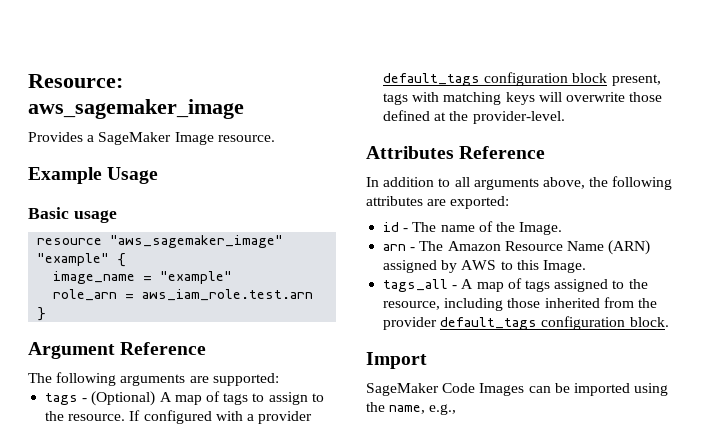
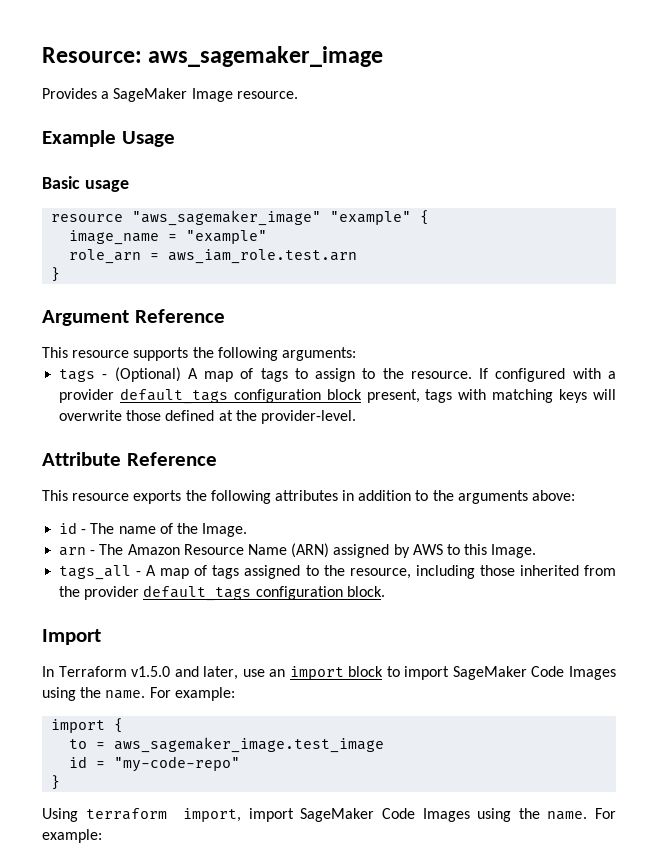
- The following arguments are supported:
+ This resource supports the following arguments:
- Attributes Reference
- In addition to all arguments above, the following attributes are exported:
+ Attribute Reference
+ This resource exports the following attributes in addition to the arguments above:
- SageMaker Code Images can be imported using the name, e.g.,
+ In Terraform v1.5.0 and later, use an import block to import SageMaker Code Images using the name. For example:
+ import {
+ to = aws_sagemaker_image.test_image
+ id = "my-code-repo"
+ }
+ Using terraform import, import SageMaker Code Images using the name. For example:

